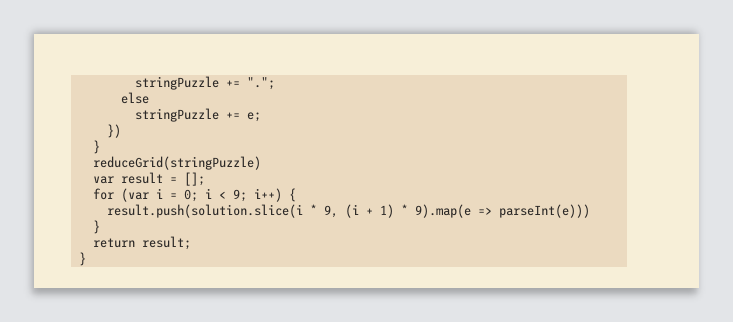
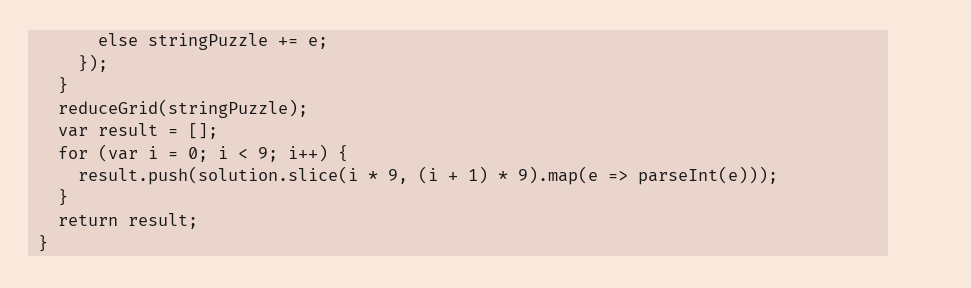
- stringPuzzle += ".";
- else
- stringPuzzle += e;
+ else stringPuzzle += e;
- })
+ });
  }
- reduceGrid(stringPuzzle)
+ reduceGrid(stringPuzzle);
- result.push(solution.slice(i * 9, (i + 1) * 9).map(e => parseInt(e)))
+ result.push(solution.slice(i * 9, (i + 1) * 9).map(e => parseInt(e)));

